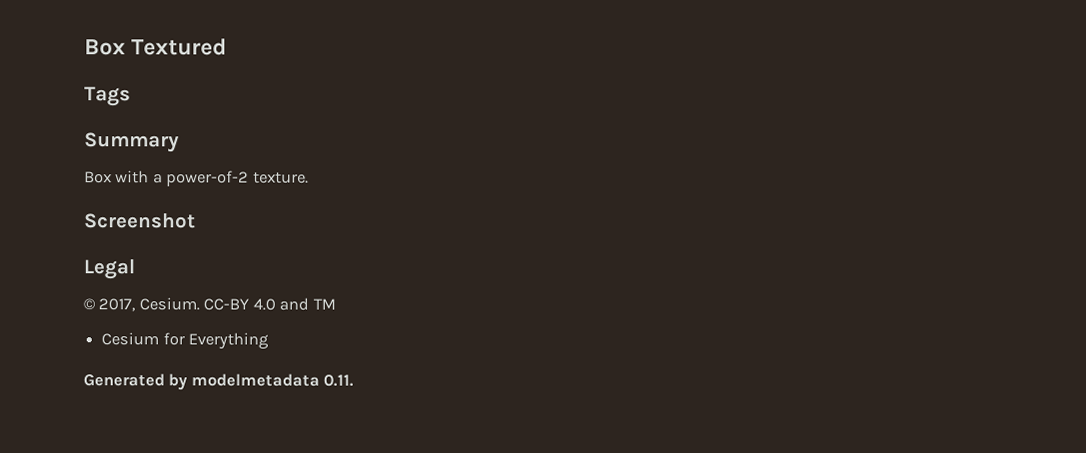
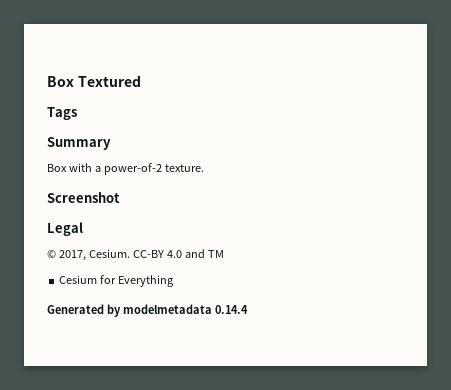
- Generated by modelmetadata 0.11.
+ Generated by modelmetadata 0.14.4

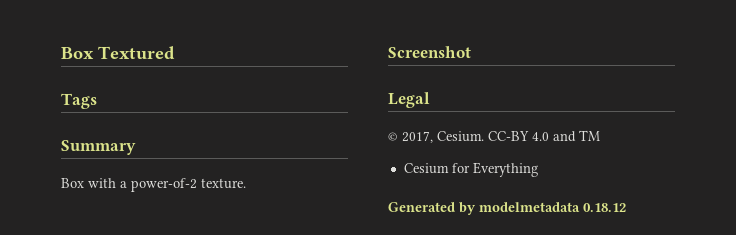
- Generated by modelmetadata 0.14.4
+ Generated by modelmetadata 0.18.12

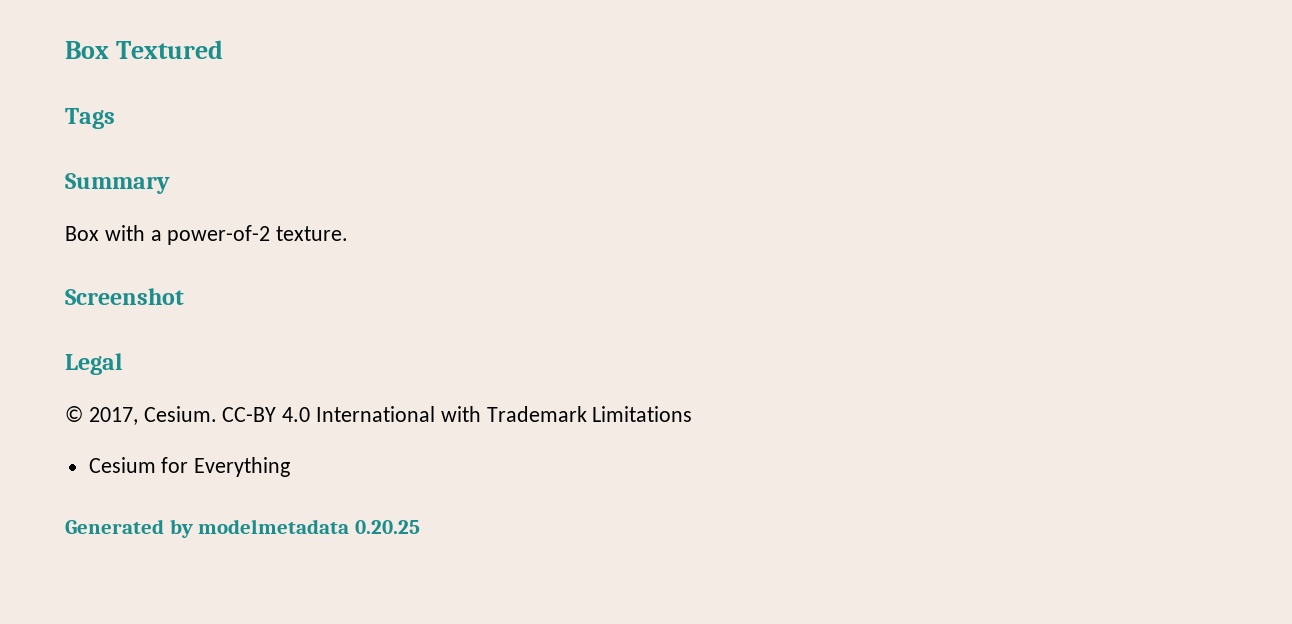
- CC-BY 4.0 and TM
+ CC-BY 4.0 International with Trademark Limitations
- Generated by modelmetadata 0.18.12
+ Generated by modelmetadata 0.20.25

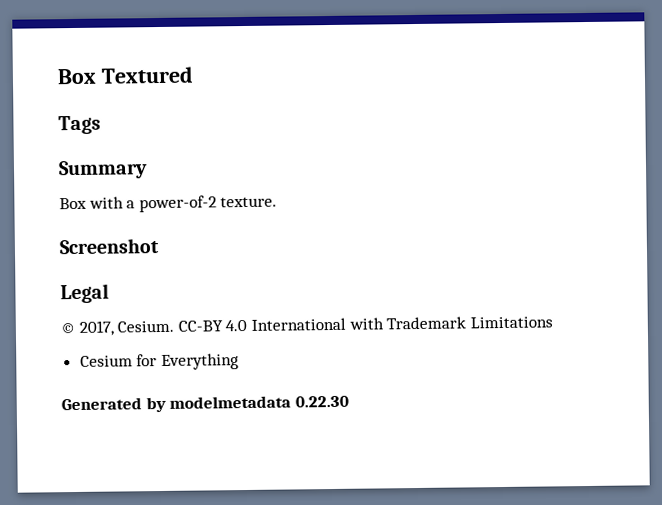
- Generated by modelmetadata 0.20.25
+ Generated by modelmetadata 0.22.30

